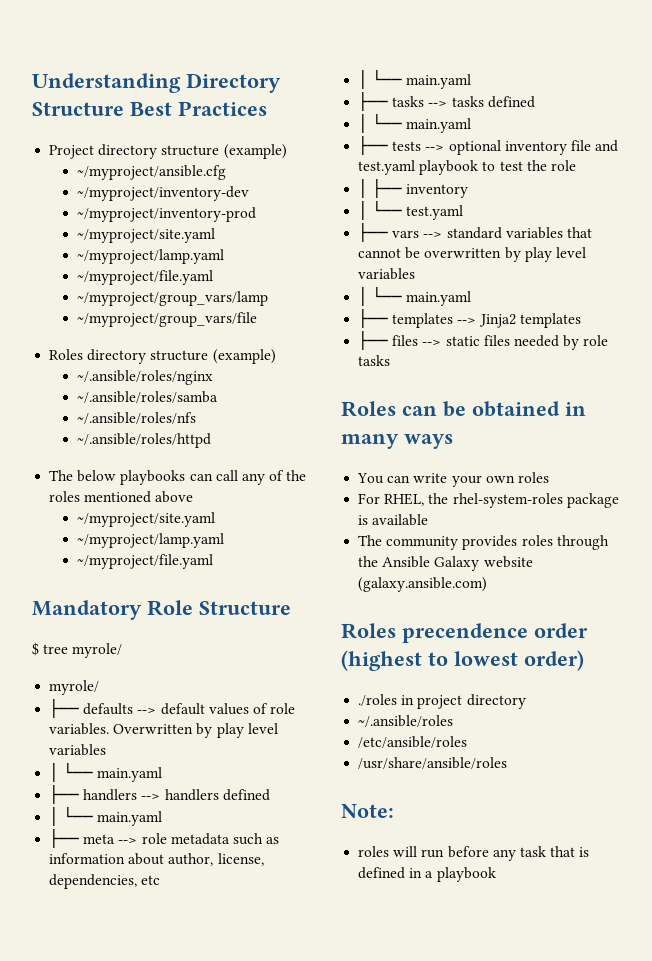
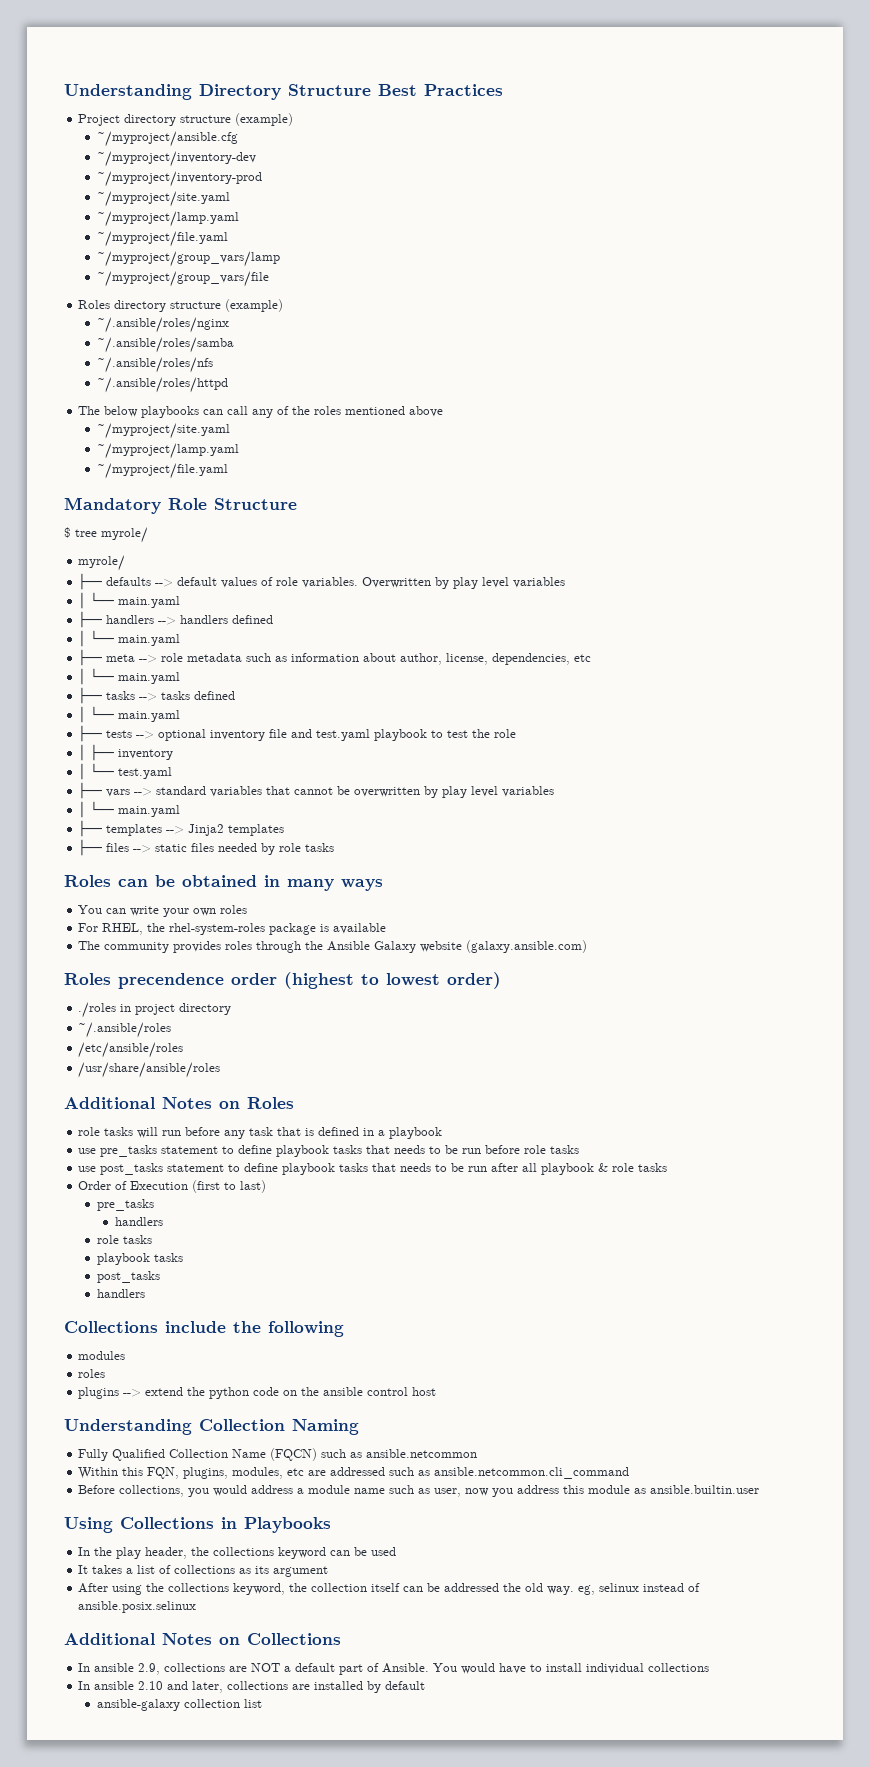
- Note:
- roles will run before any task that is defined in a playbook
+ Additional Notes on Roles
+ role tasks will run before any task that is defined in a playbook
+ use pre_tasks statement to define playbook tasks that needs to be run before role tasks
+ use post_tasks statement to define playbook tasks that needs to be run after all playbook & role tasks
+ Order of Execution (first to last)
+ pre_tasks
+ handlers
+ role tasks
+ playbook tasks
+ post_tasks
+ handlers
+ Collections include the following
+ modules
+ roles
+ plugins --> extend the python code on the ansible control host
+ Understanding Collection Naming
+ Fully Qualified Collection Name (FQCN) such as ansible.netcommon
+ Within this FQN, plugins, modules, etc are addressed such as ansible.netcommon.cli_command
+ Before collections, you would address a module name such as user, now you address this module as ansible.builtin.user
+ Using Collections in Playbooks
+ In the play header, the collections keyword can be used
+ It takes a list of collections as its argument
+ After using the collections keyword, the collection itself can be addressed the old way. eg, selinux instead of ansible.posix.selinux
+ Additional Notes on Collections
+ In ansible 2.9, collections are NOT a default part of Ansible. You would have to install individual collections
+ In ansible 2.10 and later, collections are installed by default
+ ansible-galaxy collection list

